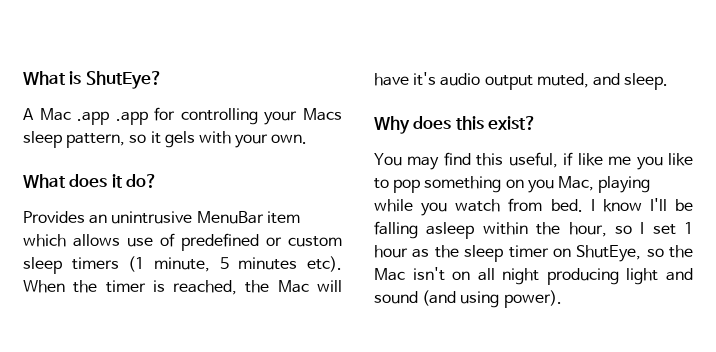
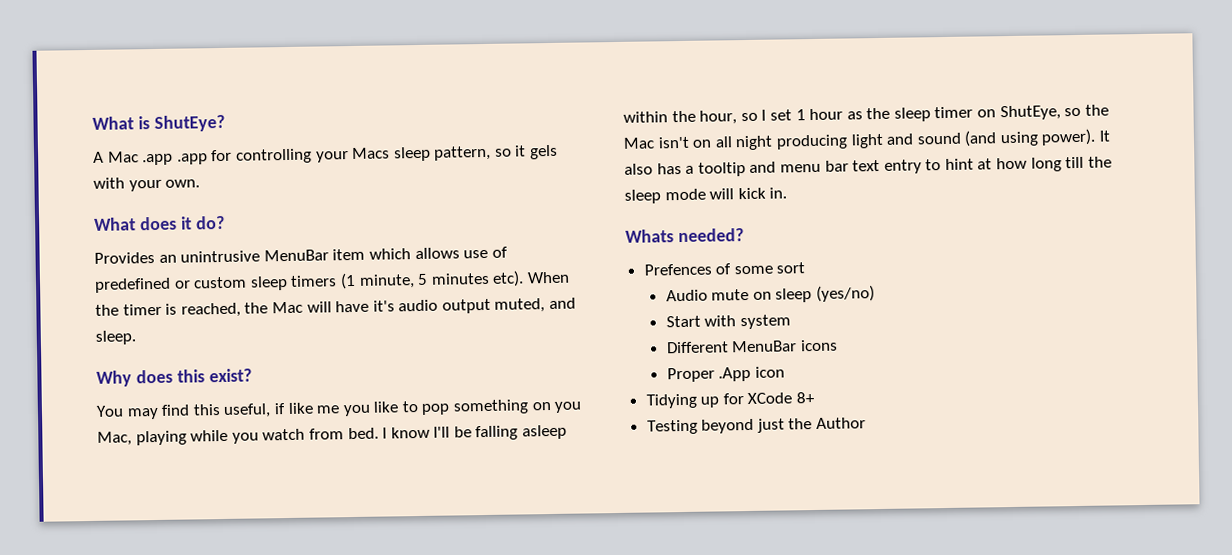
+ It also has a tooltip and menu bar text entry to hint at how long till the sleep mode will kick in.
+ Whats needed?
+ Prefences of some sort
+ Audio mute on sleep (yes/no)
+ Start with system
+ Different MenuBar icons
+ Proper .App icon
+ Tidying up for XCode 8+
+ Testing beyond just the Author

